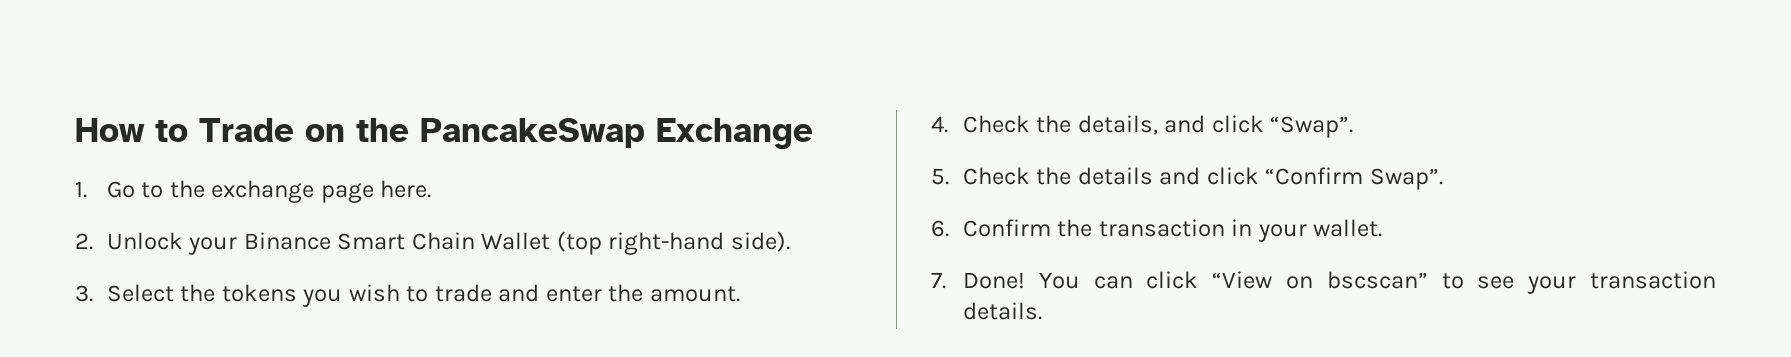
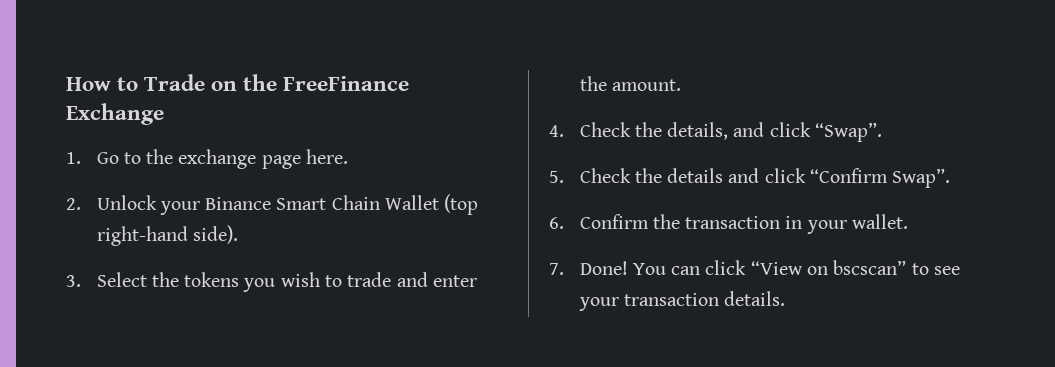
- How to Trade on the PancakeSwap Exchange
+ How to Trade on the FreeFinance Exchange

